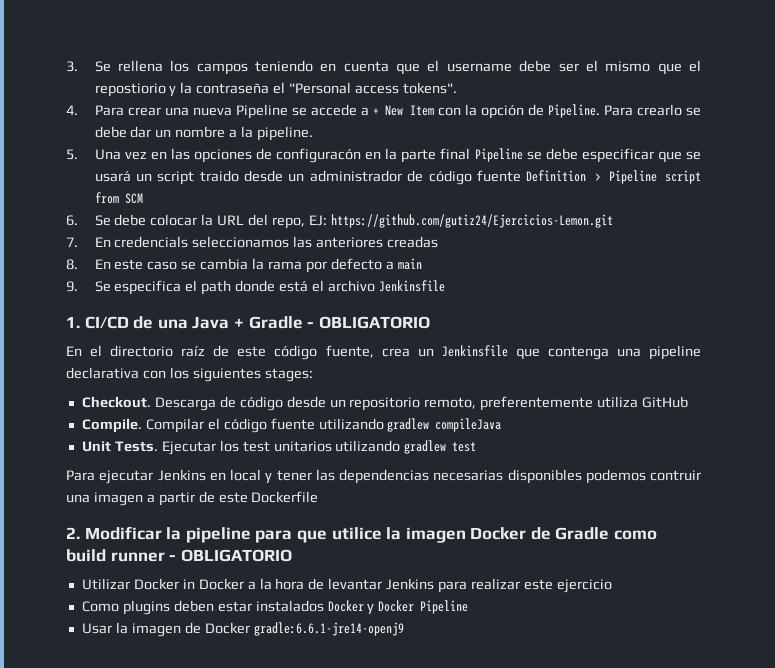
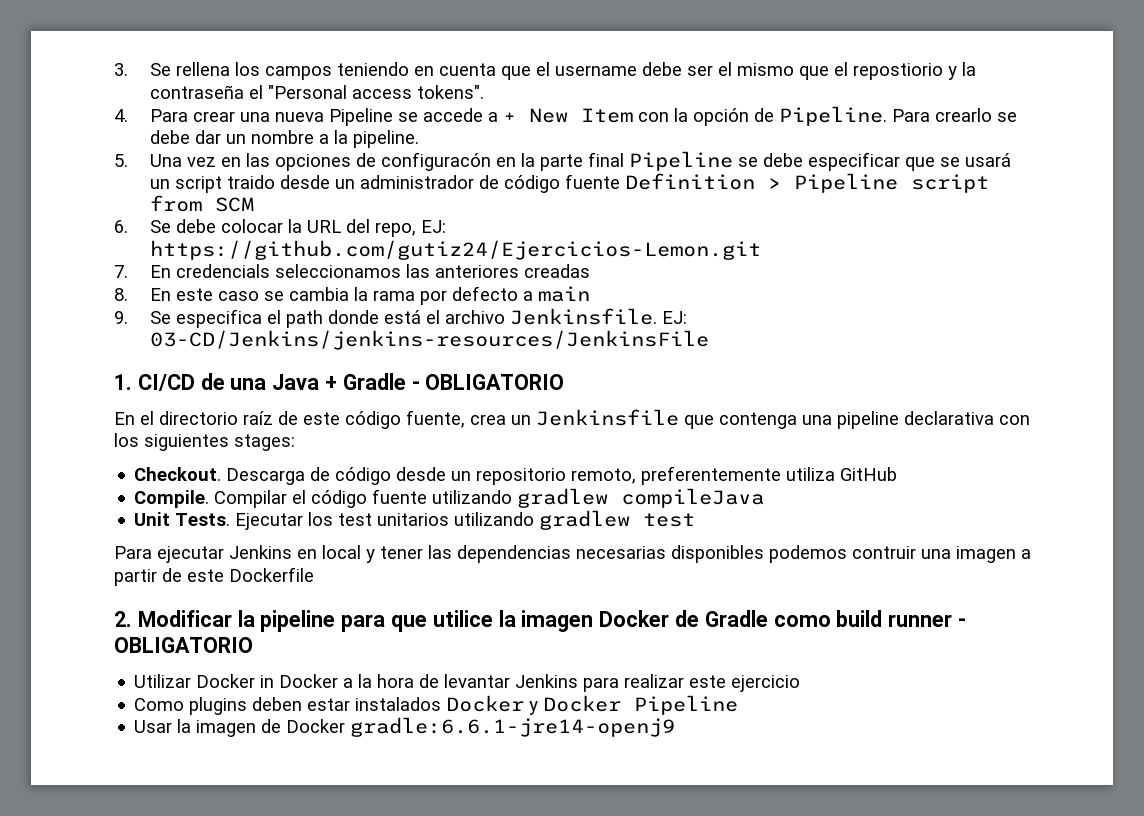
- 9. Se especifica el path donde está el archivo Jenkinsfile
+ 9. Se especifica el path donde está el archivo Jenkinsfile. EJ: 03-CD/Jenkins/jenkins-resources/JenkinsFile

